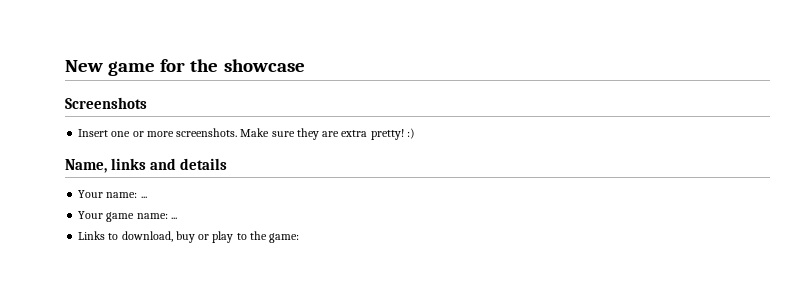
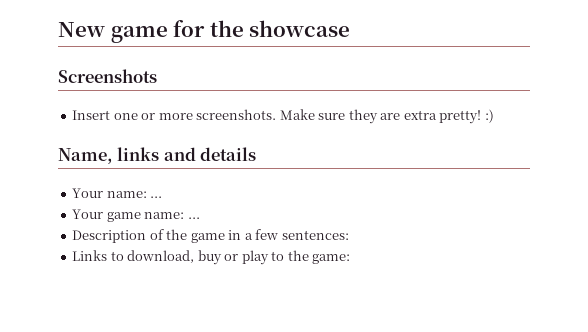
+ Description of the game in a few sentences:

